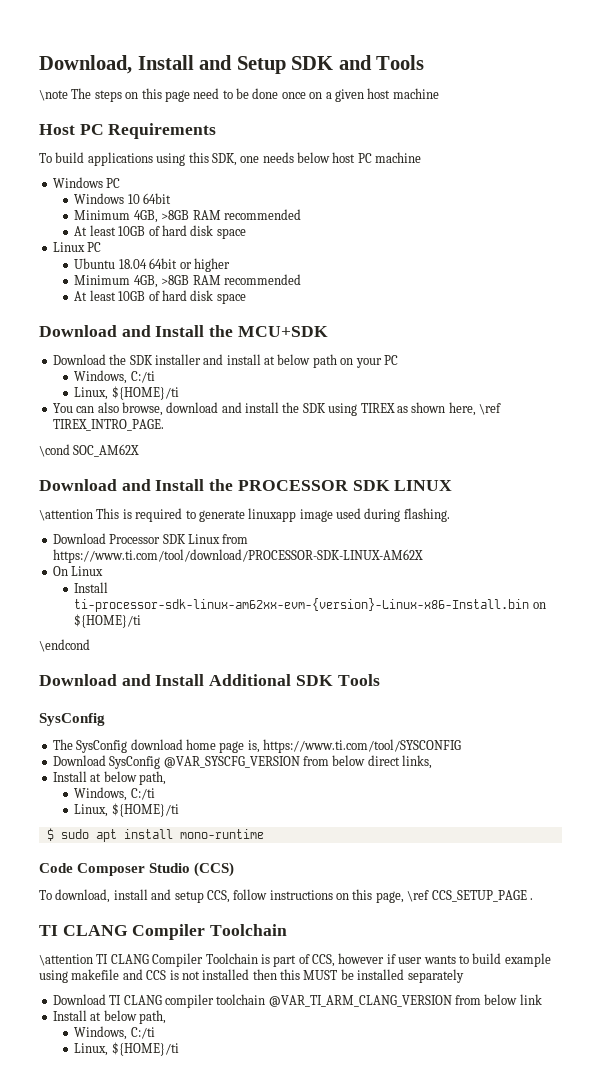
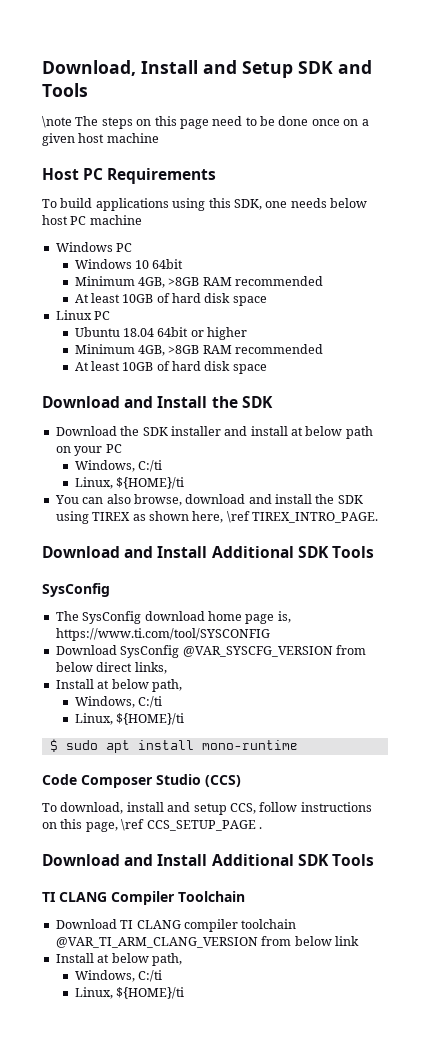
- Download and Install the MCU+SDK
+ Download and Install the SDK
- \cond SOC_AM62X
- Download and Install the PROCESSOR SDK LINUX
- \attention This is required to generate linuxapp image used during flashing.
- Download Processor SDK Linux from https://www.ti.com/tool/download/PROCESSOR-SDK-LINUX-AM62X
- On Linux
- Install ti-processor-sdk-linux-am62xx-evm-{version}-Linux-x86-Install.bin on ${HOME}/ti
- \endcond
  To download, install and setup CCS, follow instructions on this page, \ref CCS_SETUP_PAGE .
+ Download and Install Additional SDK Tools
  TI CLANG Compiler Toolchain
- \attention TI CLANG Compiler Toolchain is part of CCS, however if user wants to build example using makefile and CCS is not installed then this MUST be installed separately

